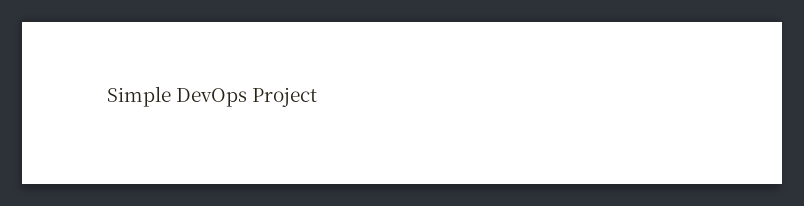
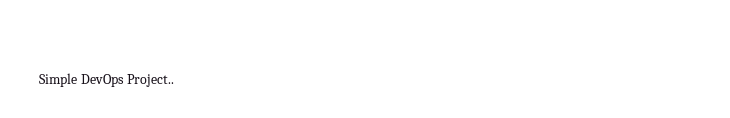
- Simple DevOps Project
+ Simple DevOps Project..

